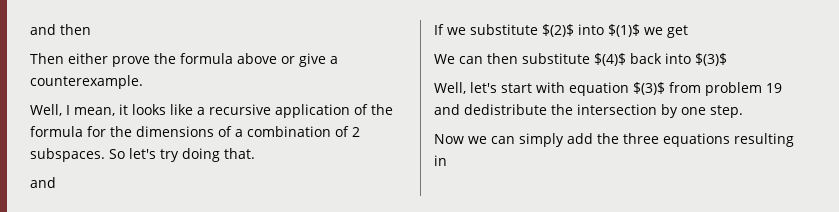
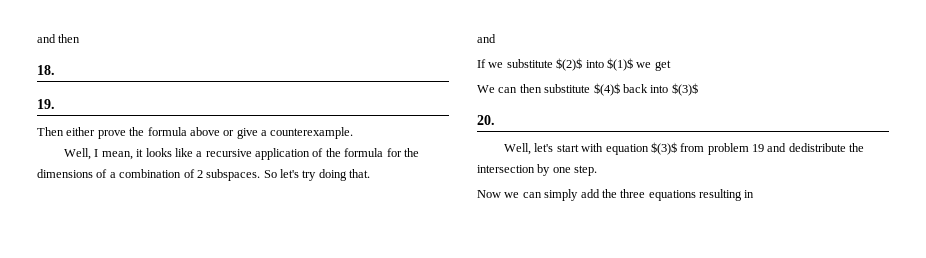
+ 18.
+ 19.
+ 20.

